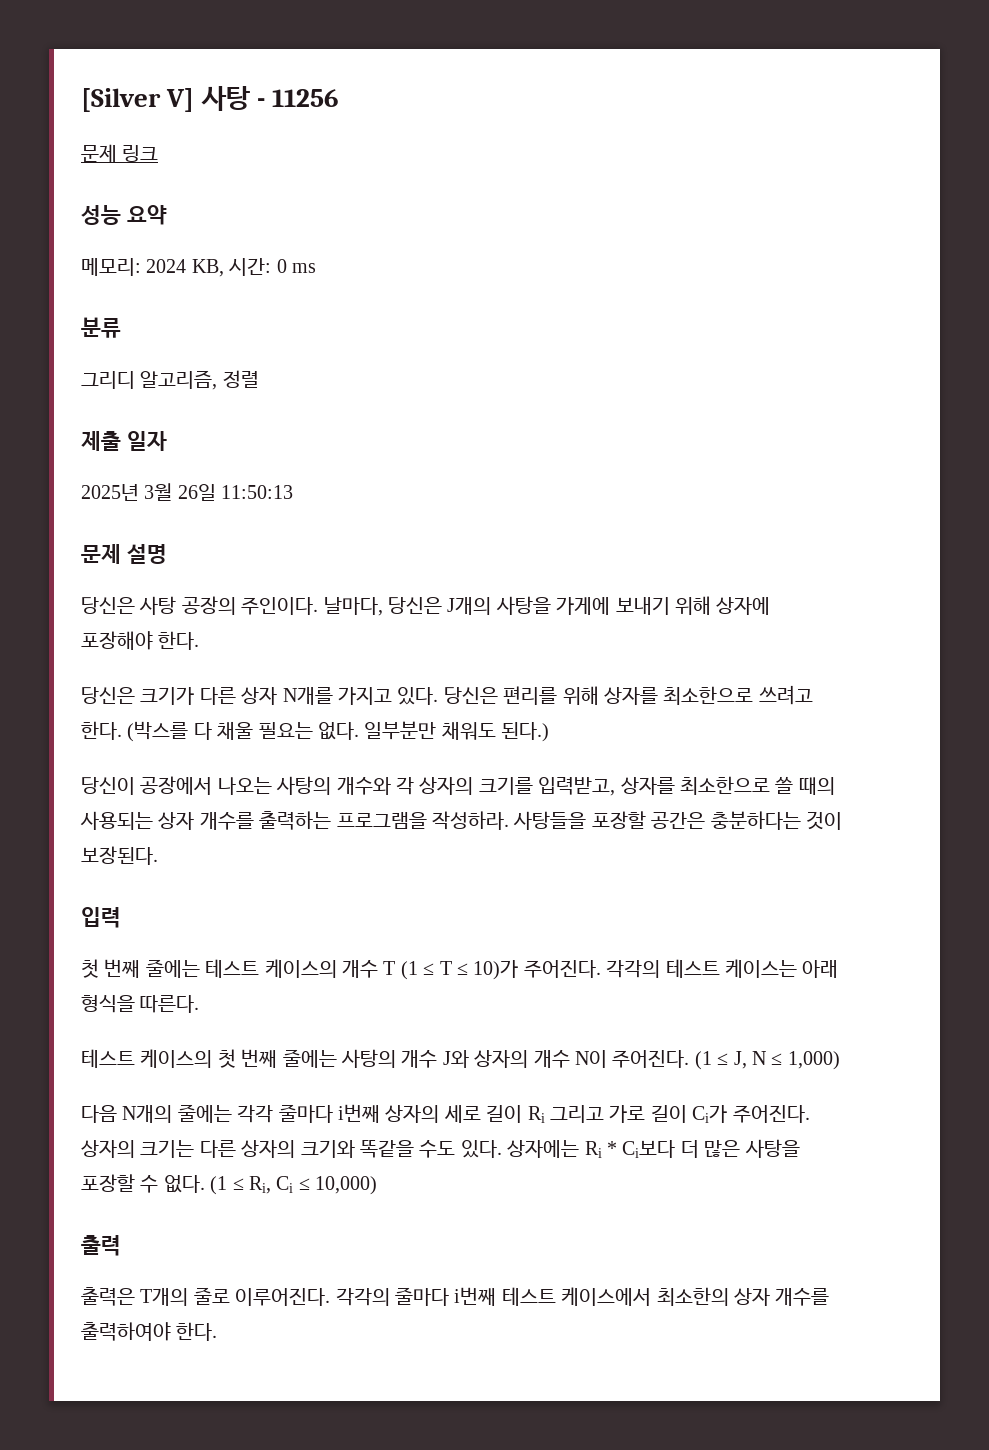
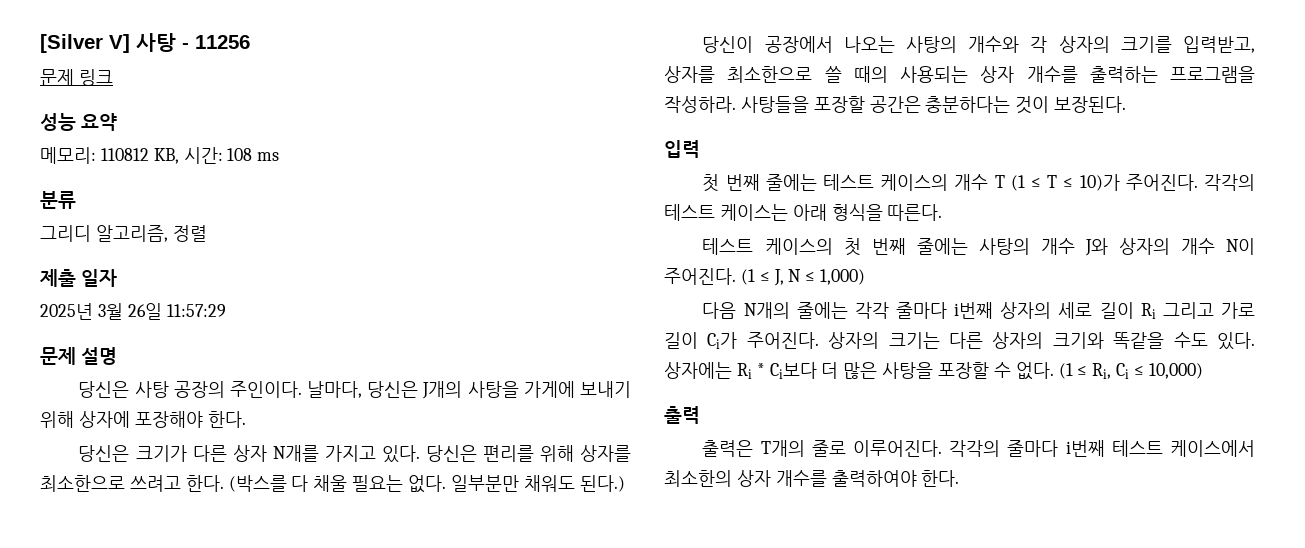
- 메모리: 2024 KB, 시간: 0 ms
+ 메모리: 110812 KB, 시간: 108 ms
- 2025년 3월 26일 11:50:13
+ 2025년 3월 26일 11:57:29

